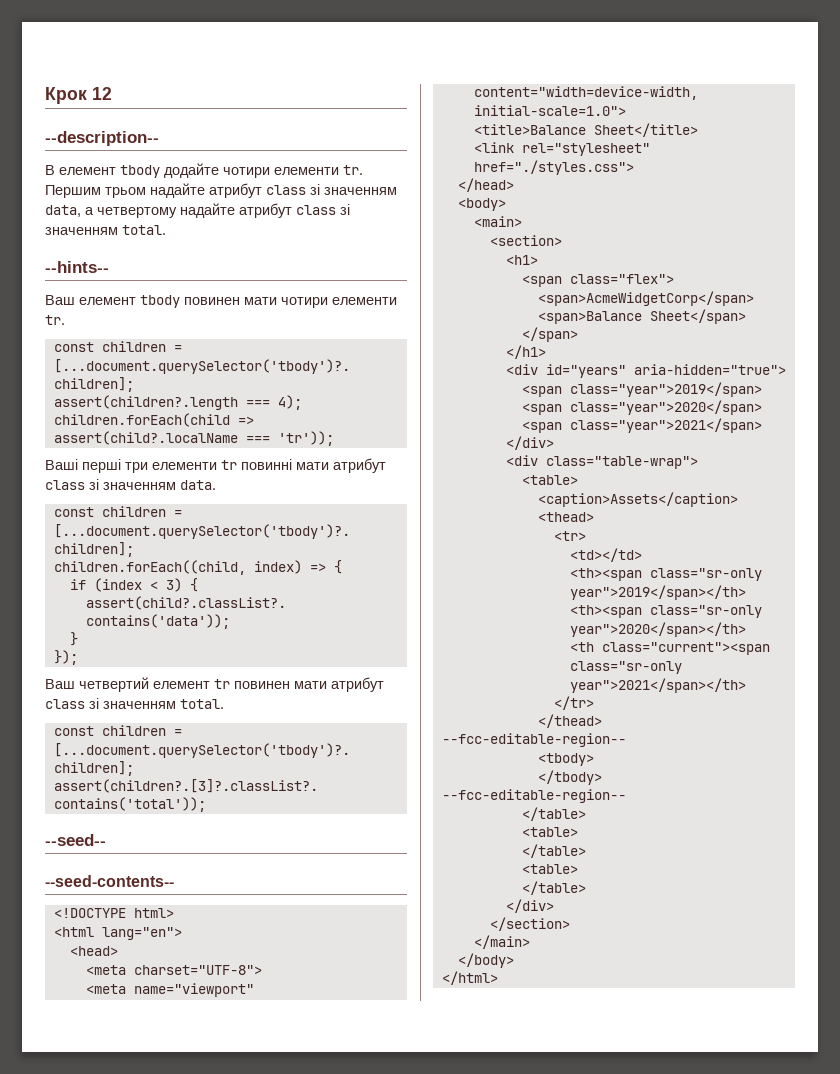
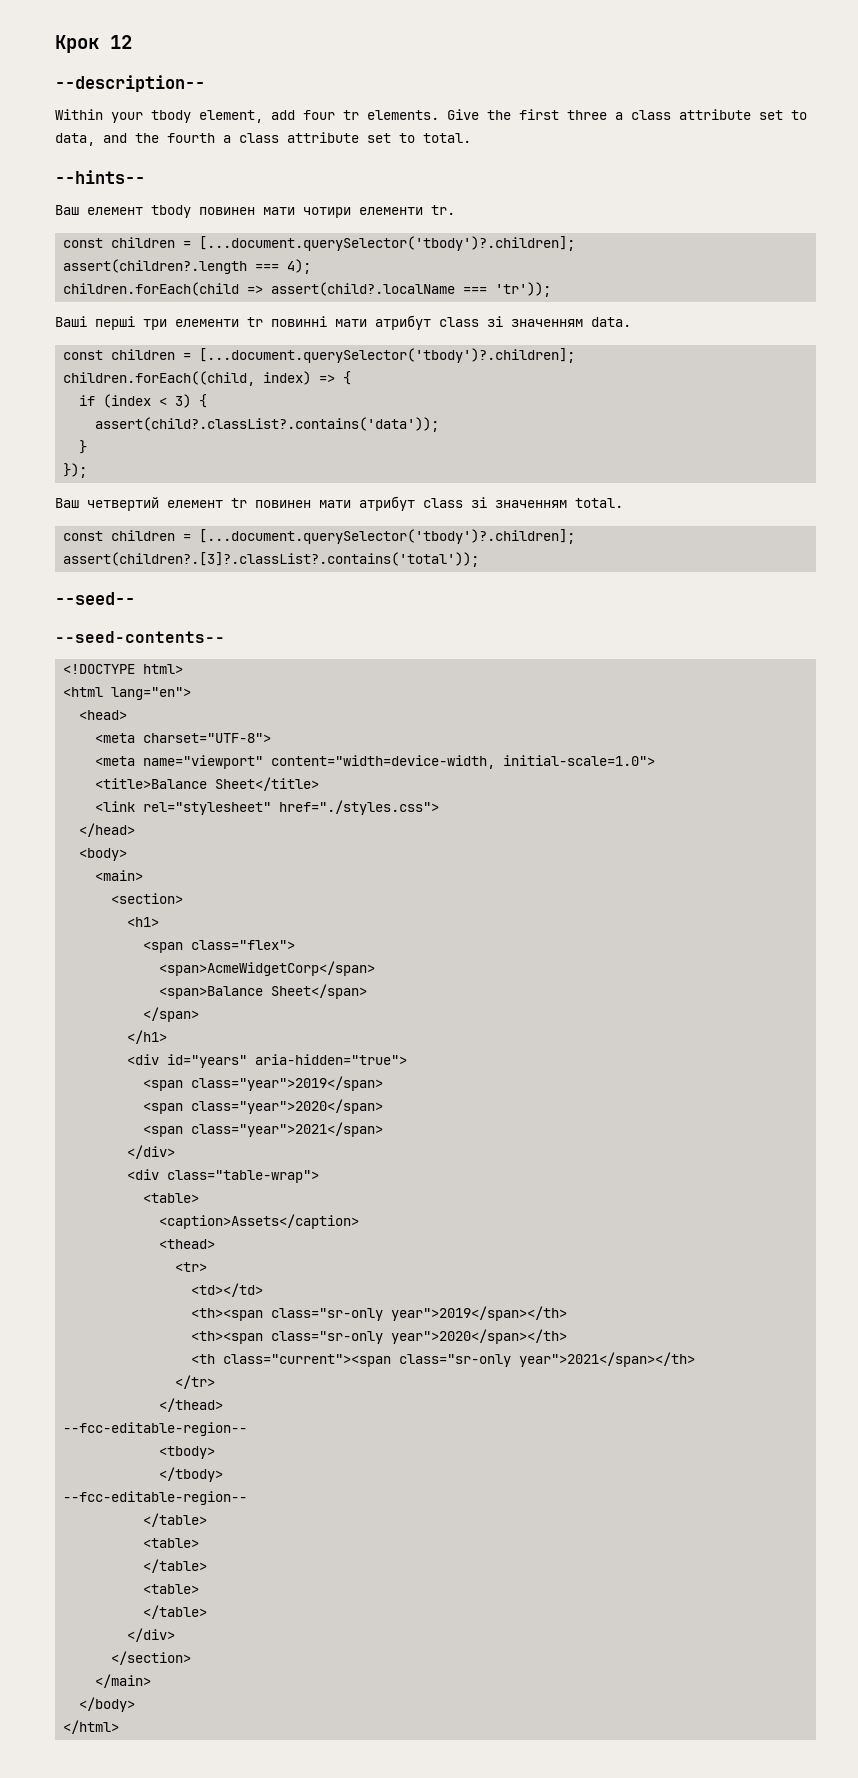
- В елемент tbody додайте чотири елементи tr. Першим трьом надайте атрибут class зі значенням data, а четвертому надайте атрибут class зі значенням total.
+ Within your tbody element, add four tr elements. Give the first three a class attribute set to data, and the fourth a class attribute set to total.

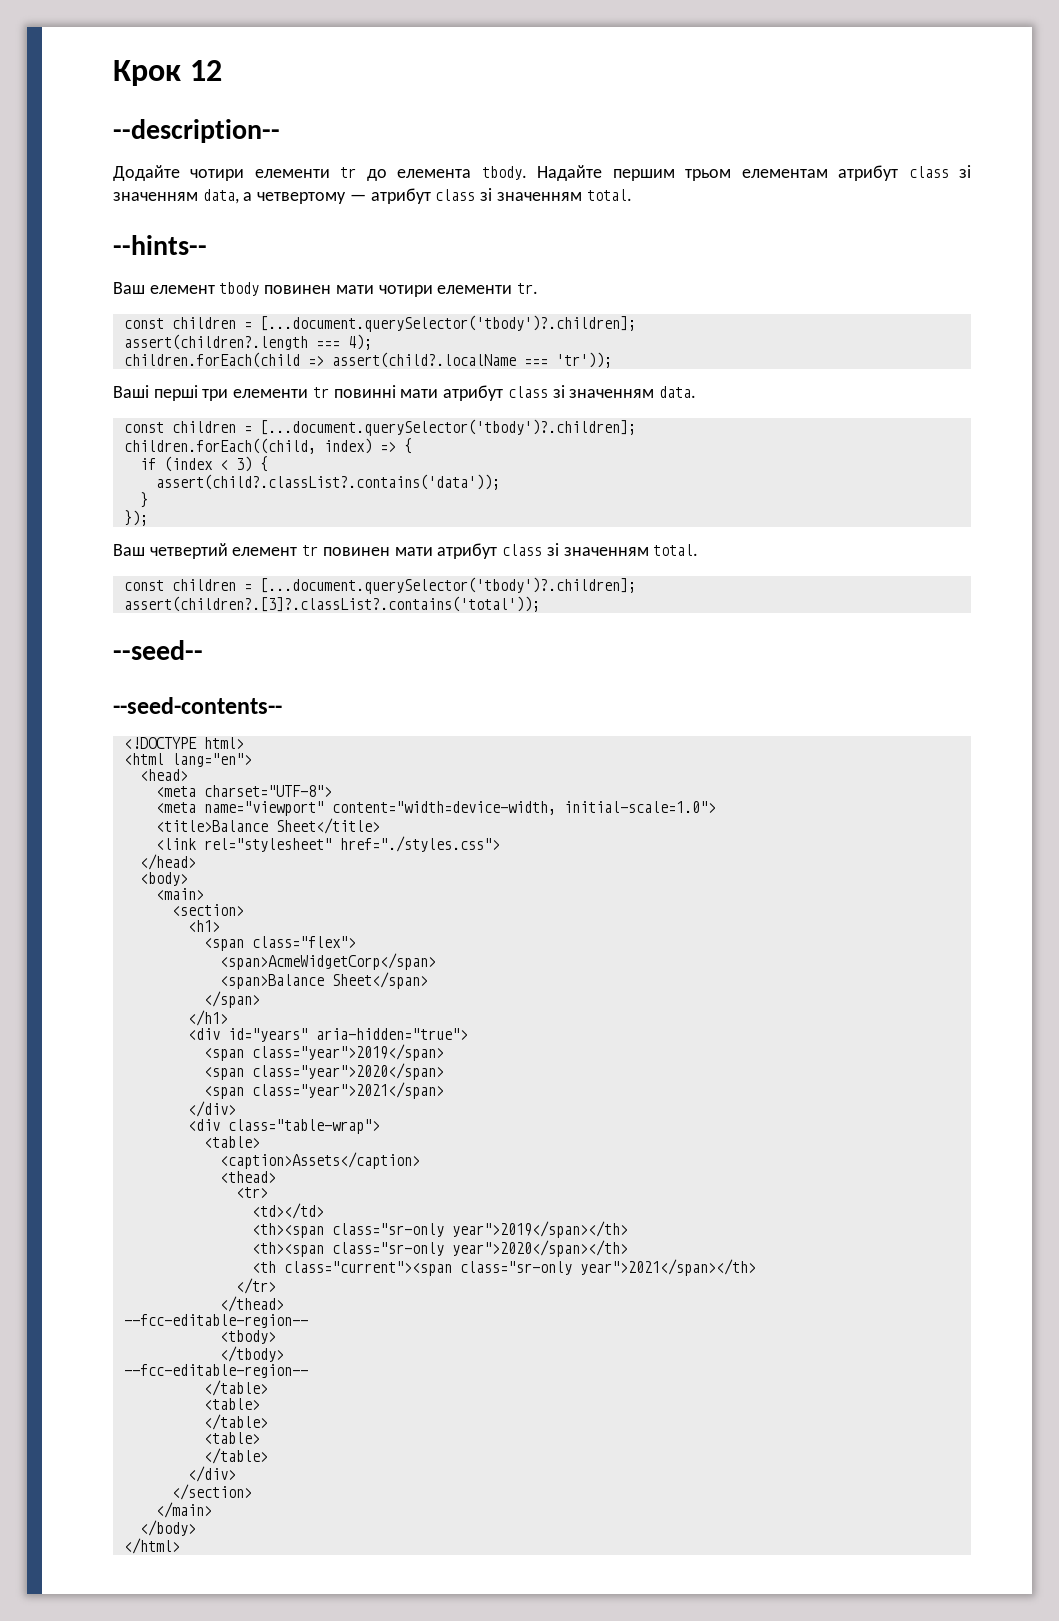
- Within your tbody element, add four tr elements. Give the first three a class attribute set to data, and the fourth a class attribute set to total.
+ Додайте чотири елементи tr до елемента tbody. Надайте першим трьом елементам атрибут class зі значенням data, а четвертому — атрибут class зі значенням total.

